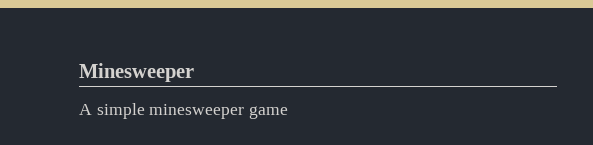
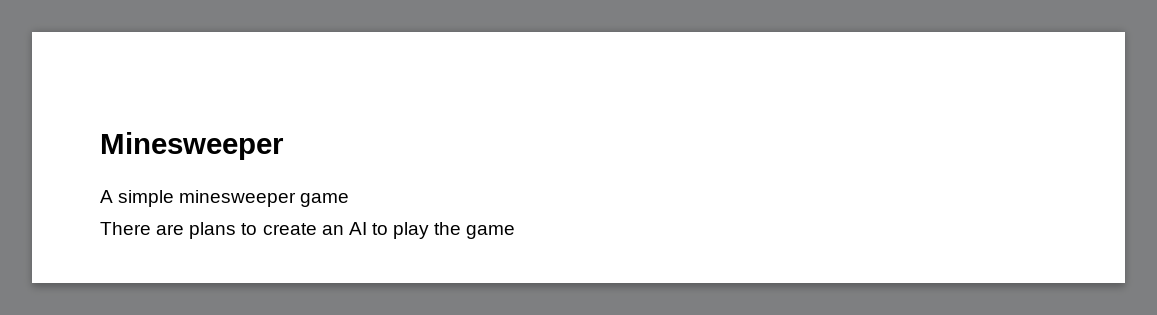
+ There are plans to create an AI to play the game

